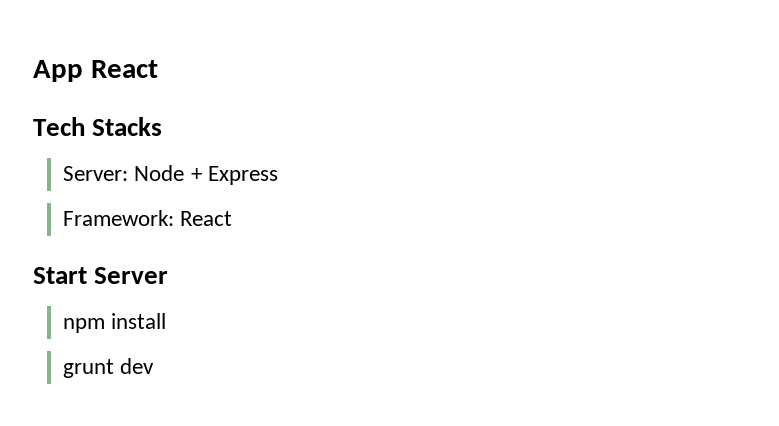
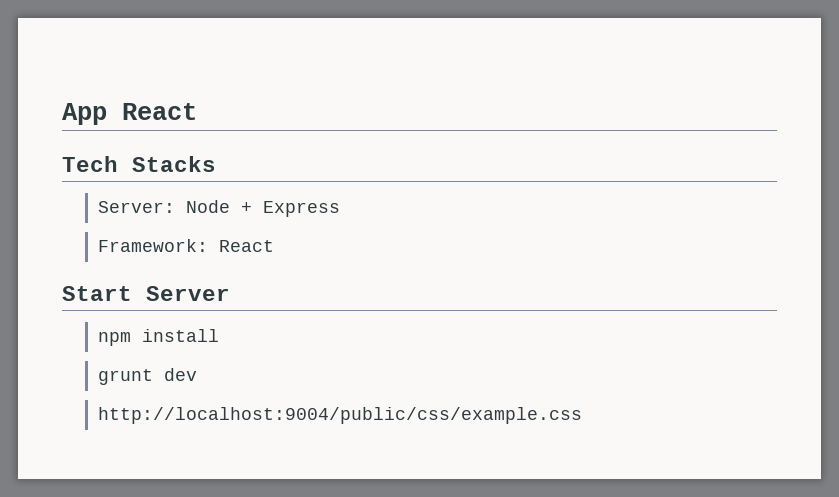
+ http://localhost:9004/public/css/example.css

